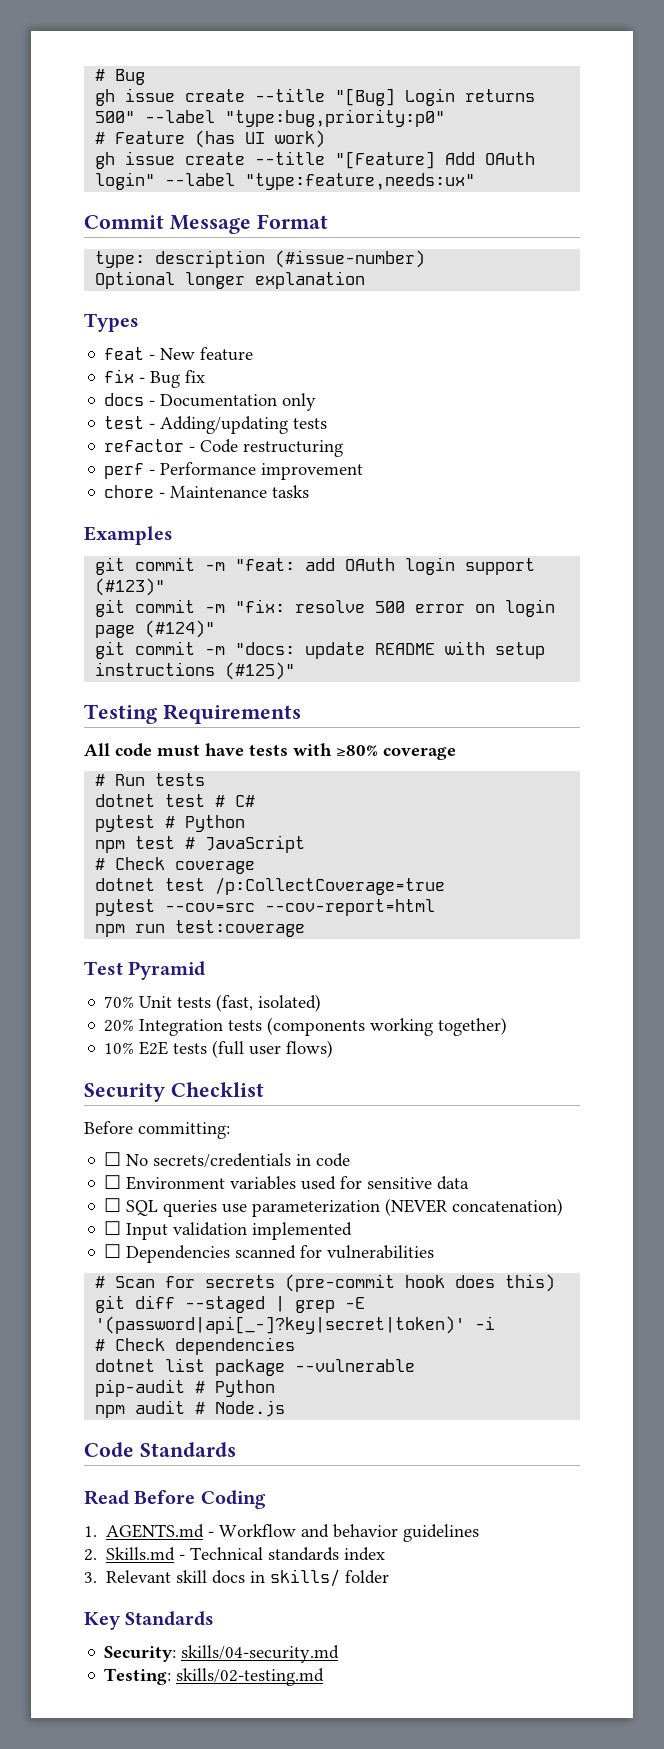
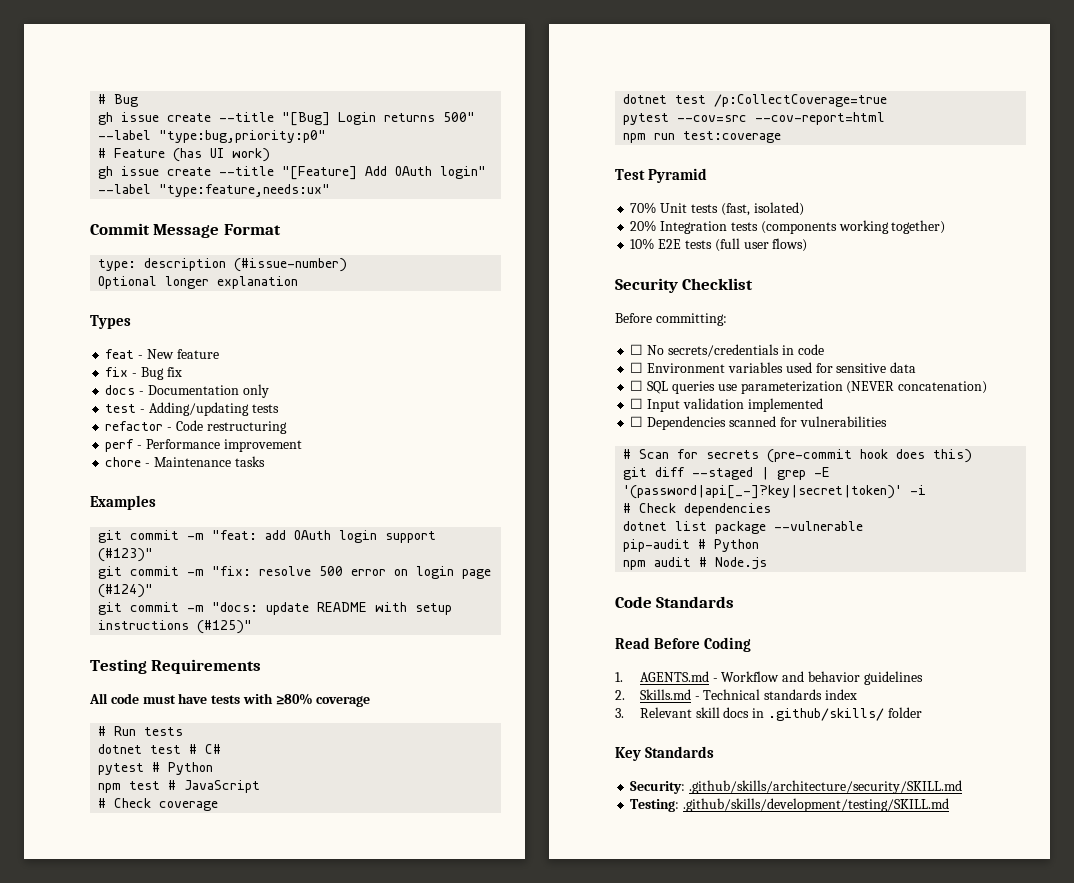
- 3. Relevant skill docs in skills/ folder
+ 3. Relevant skill docs in .github/skills/ folder
- Security: skills/04-security.md
+ Security: .github/skills/architecture/security/SKILL.md
- Testing: skills/02-testing.md
+ Testing: .github/skills/development/testing/SKILL.md

